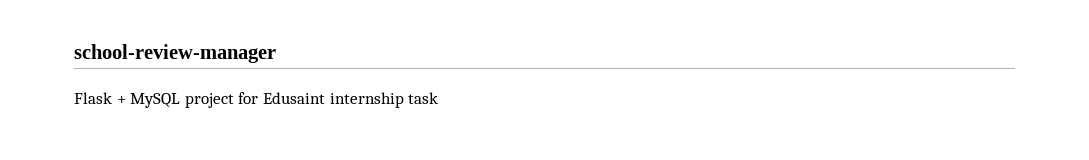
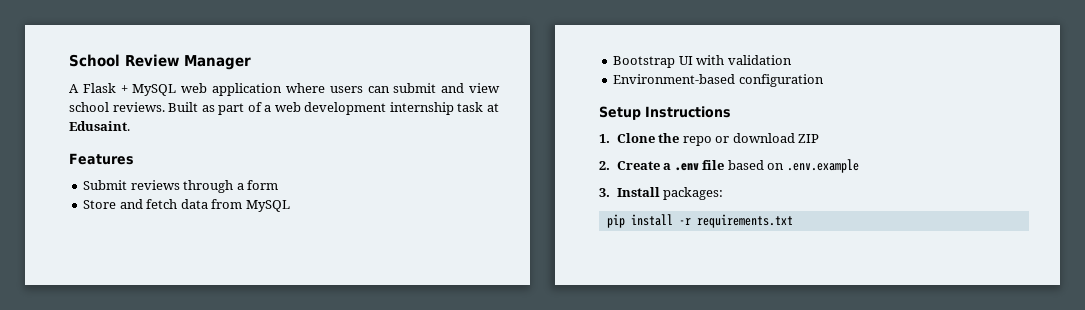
- school-review-manager
- Flask + MySQL project for Edusaint internship task
+ School Review Manager
+ A Flask + MySQL web application where users can submit and view school reviews. Built as part of a web development internship task at Edusaint.
+ Features
+ Submit reviews through a form
+ Store and fetch data from MySQL
+ Bootstrap UI with validation
+ Environment-based configuration
+ Setup Instructions
+ 1. Clone the repo or download ZIP
+ 2. Create a .env file based on .env.example
+ 3. Install packages:
+ pip install -r requirements.txt

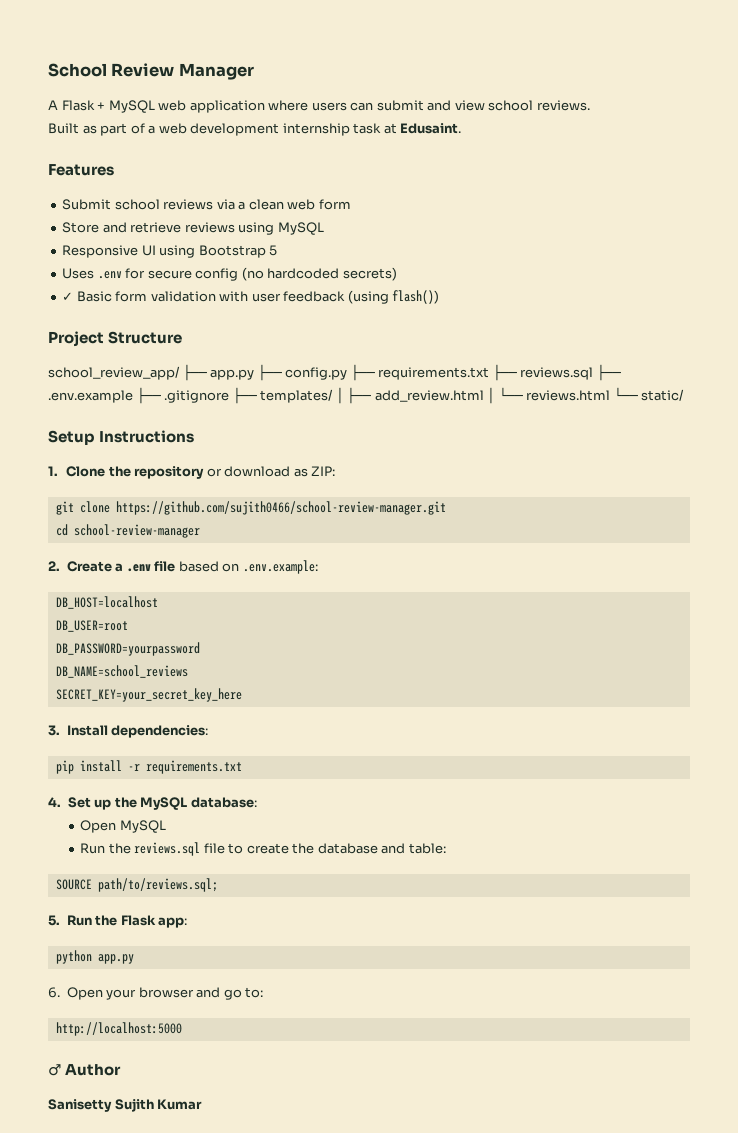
- A Flask + MySQL web application where users can submit and view school reviews. Built as part of a web development internship task at Edusaint.
+ A Flask + MySQL web application where users can submit and view school reviews.
+ Built as part of a web development internship task at Edusaint.
- Submit reviews through a form
- Store and fetch data from MySQL
- Bootstrap UI with validation
- Environment-based configuration
+ Submit school reviews via a clean web form
+ Store and retrieve reviews using MySQL
+ Responsive UI using Bootstrap 5
+ Uses .env for secure config (no hardcoded secrets)
+ ✓ Basic form validation with user feedback (using flash())
+ Project Structure
+ school_review_app/ ├── app.py ├── config.py ├── requirements.txt ├── reviews.sql ├── .env.example ├── .gitignore ├── templates/ │ ├── add_review.html │ └── reviews.html └── static/
- 1. Clone the repo or download ZIP
+ 1. Clone the repository or download as ZIP:
+ git clone https://github.com/sujith0466/school-review-manager.git
+ cd school-review-manager
- 2. Create a .env file based on .env.example
+ 2. Create a .env file based on .env.example:
+ DB_HOST=localhost
+ DB_USER=root
+ DB_PASSWORD=yourpassword
+ DB_NAME=school_reviews
+ SECRET_KEY=your_secret_key_here
- 3. Install packages:
+ 3. Install dependencies:
+ 4. Set up the MySQL database:
+ Open MySQL
+ Run the reviews.sql file to create the database and table:
+ SOURCE path/to/reviews.sql;
+ 5. Run the Flask app:
+ python app.py
+ 6. Open your browser and go to:
+ http://localhost:5000
+ ♂ Author
+ Sanisetty Sujith Kumar

